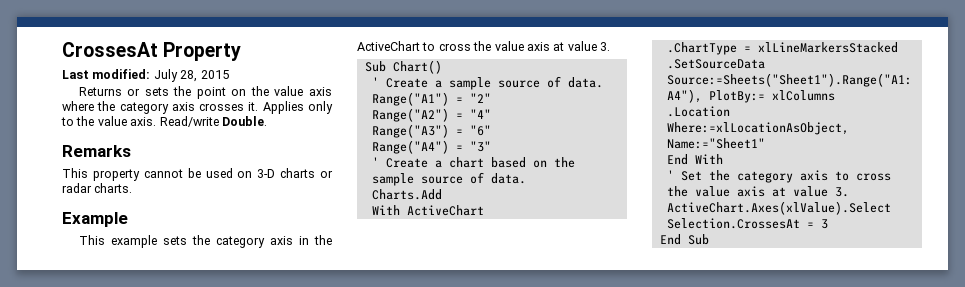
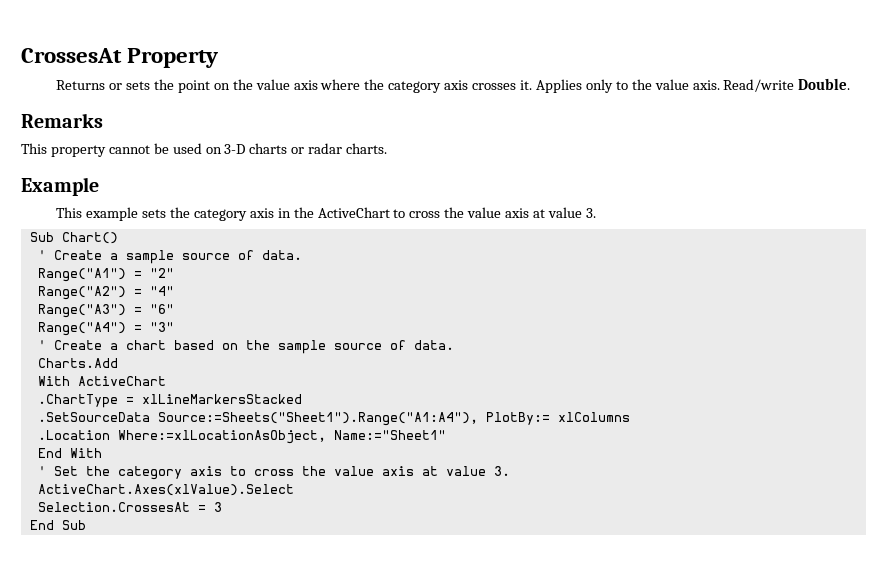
- Last modified: July 28, 2015

